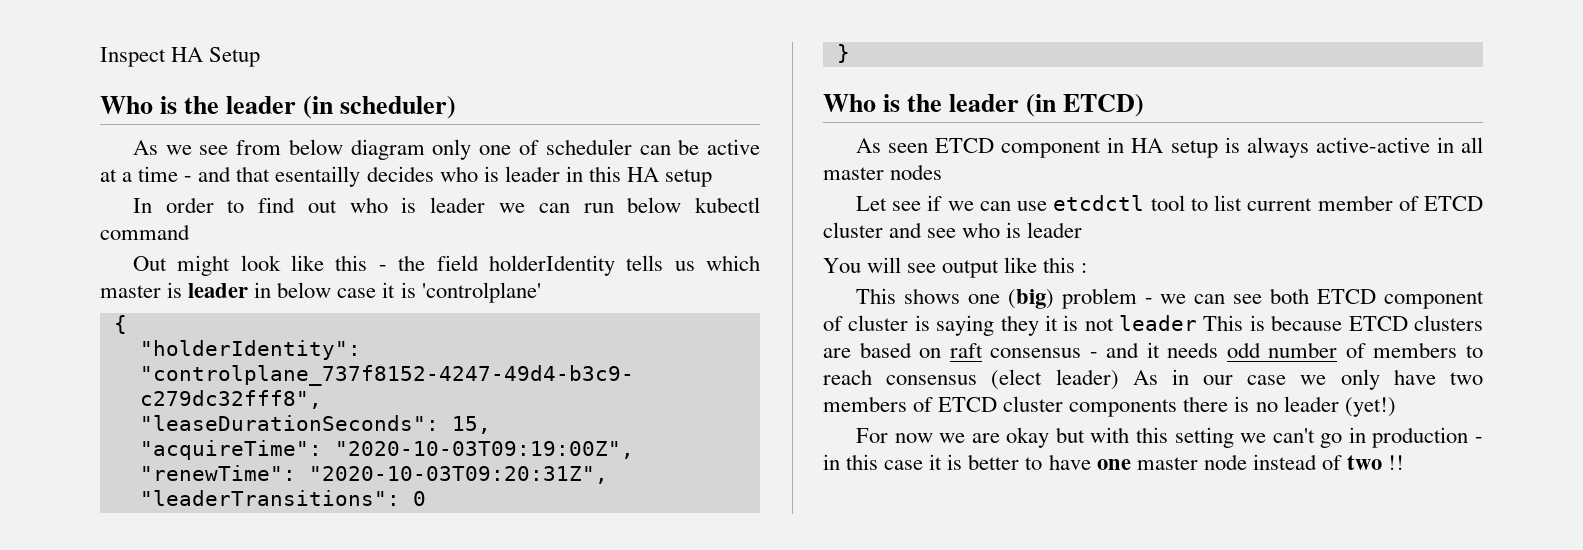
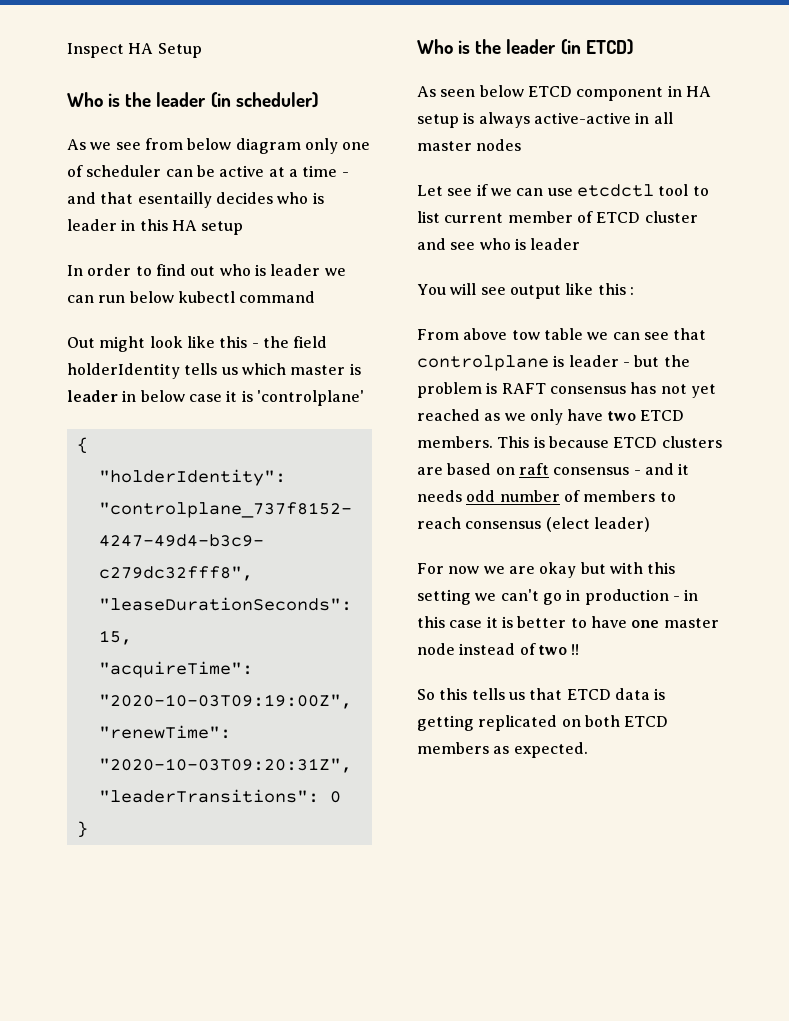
- As seen ETCD component in HA setup is always active-active in all master nodes
+ As seen below ETCD component in HA setup is always active-active in all master nodes
- This shows one (big) problem - we can see both ETCD component of cluster is saying they it is not leader This is because ETCD clusters are based on raft consensus - and it needs odd number of members to reach consensus (elect leader) As in our case we only have two members of ETCD cluster components there is no leader (yet!)
+ From above tow table we can see that controlplane is leader - but the problem is RAFT consensus has not yet reached as we only have two ETCD members. This is because ETCD clusters are based on raft consensus - and it needs odd number of members to reach consensus (elect leader)
+ So this tells us that ETCD data is getting replicated on both ETCD members as expected.

